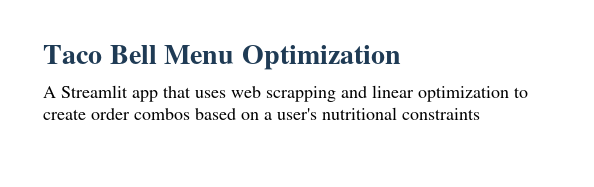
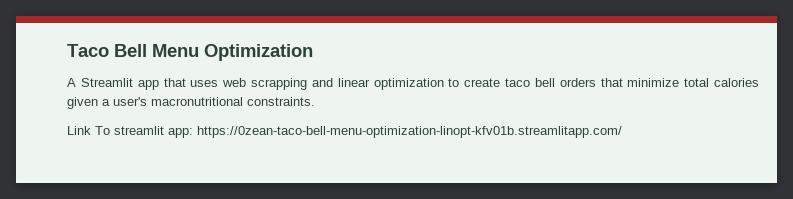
- A Streamlit app that uses web scrapping and linear optimization to create order combos based on a user's nutritional constraints
+ A Streamlit app that uses web scrapping and linear optimization to create taco bell orders that minimize total calories given a user's macronutritional constraints.
+ Link To streamlit app: https://0zean-taco-bell-menu-optimization-linopt-kfv01b.streamlitapp.com/

